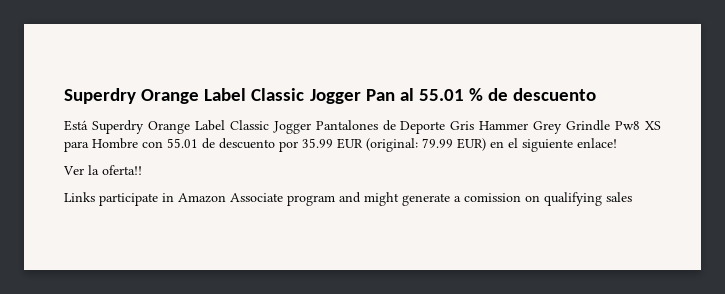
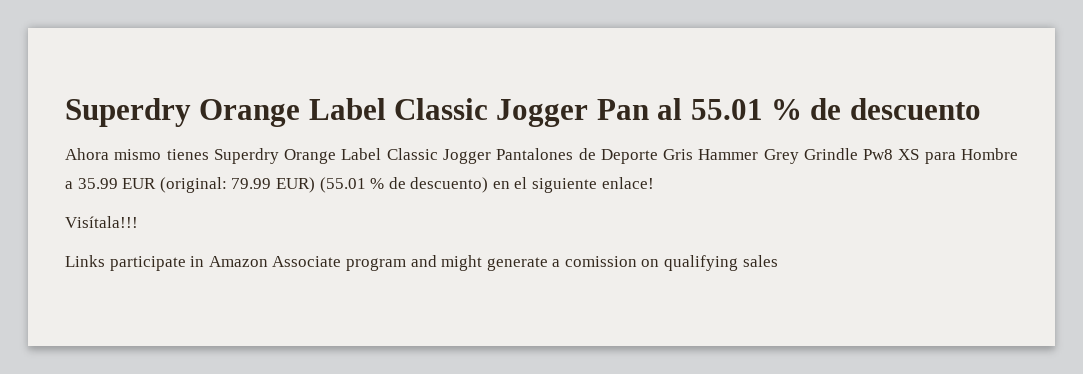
- Está Superdry Orange Label Classic Jogger Pantalones de Deporte Gris Hammer Grey Grindle Pw8 XS para Hombre con 55.01 de descuento por 35.99 EUR (original: 79.99 EUR) en el siguiente enlace!
+ Ahora mismo tienes Superdry Orange Label Classic Jogger Pantalones de Deporte Gris Hammer Grey Grindle Pw8 XS para Hombre a 35.99 EUR (original: 79.99 EUR) (55.01 % de descuento) en el siguiente enlace!
- Ver la oferta!!
+ Visítala!!!

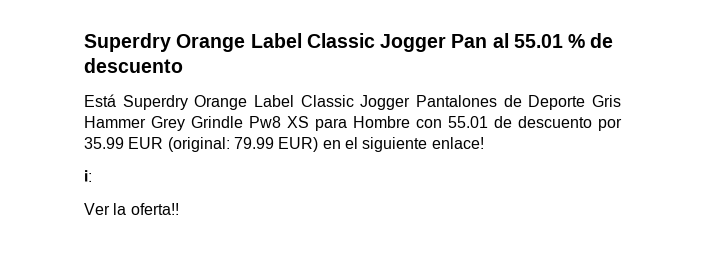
- Ahora mismo tienes Superdry Orange Label Classic Jogger Pantalones de Deporte Gris Hammer Grey Grindle Pw8 XS para Hombre a 35.99 EUR (original: 79.99 EUR) (55.01 % de descuento) en el siguiente enlace!
+ Está Superdry Orange Label Classic Jogger Pantalones de Deporte Gris Hammer Grey Grindle Pw8 XS para Hombre con 55.01 de descuento por 35.99 EUR (original: 79.99 EUR) en el siguiente enlace!
- Visítala!!!
- Links participate in Amazon Associate program and might generate a comission on qualifying sales
+ ℹ:
+ Ver la oferta!!

